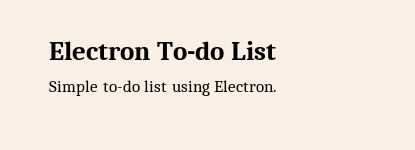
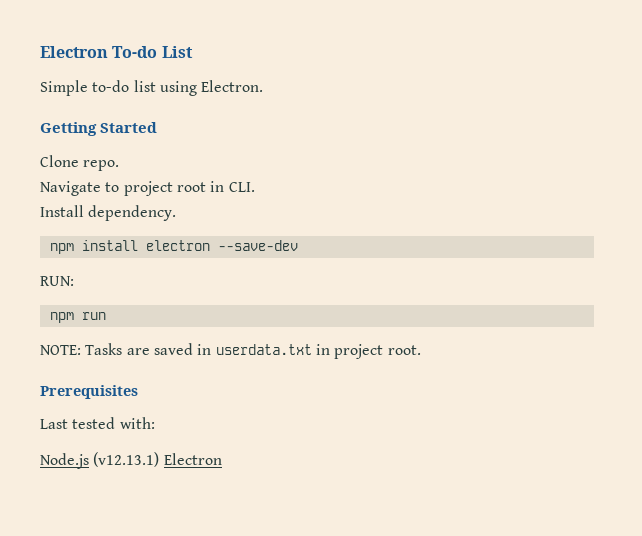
+ Getting Started
+ Clone repo.
+ Navigate to project root in CLI.
+ Install dependency.
+ npm install electron --save-dev
+ RUN:
+ npm run
+ NOTE: Tasks are saved in userdata.txt in project root.
+ Prerequisites
+ Last tested with:
+ Node.js (v12.13.1) Electron

